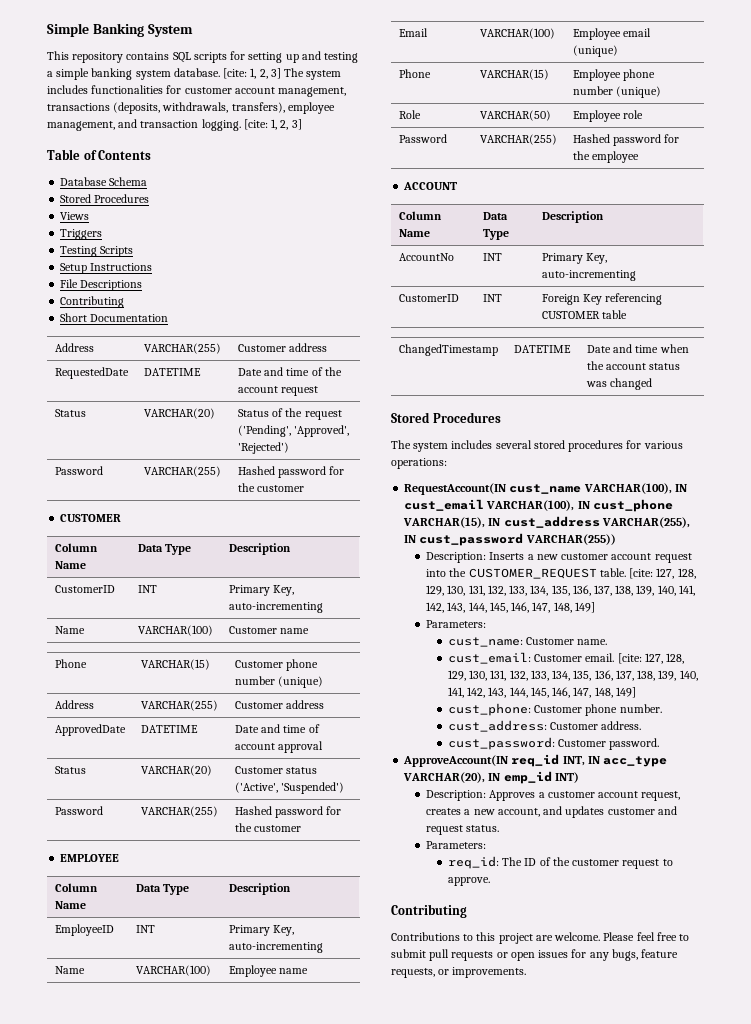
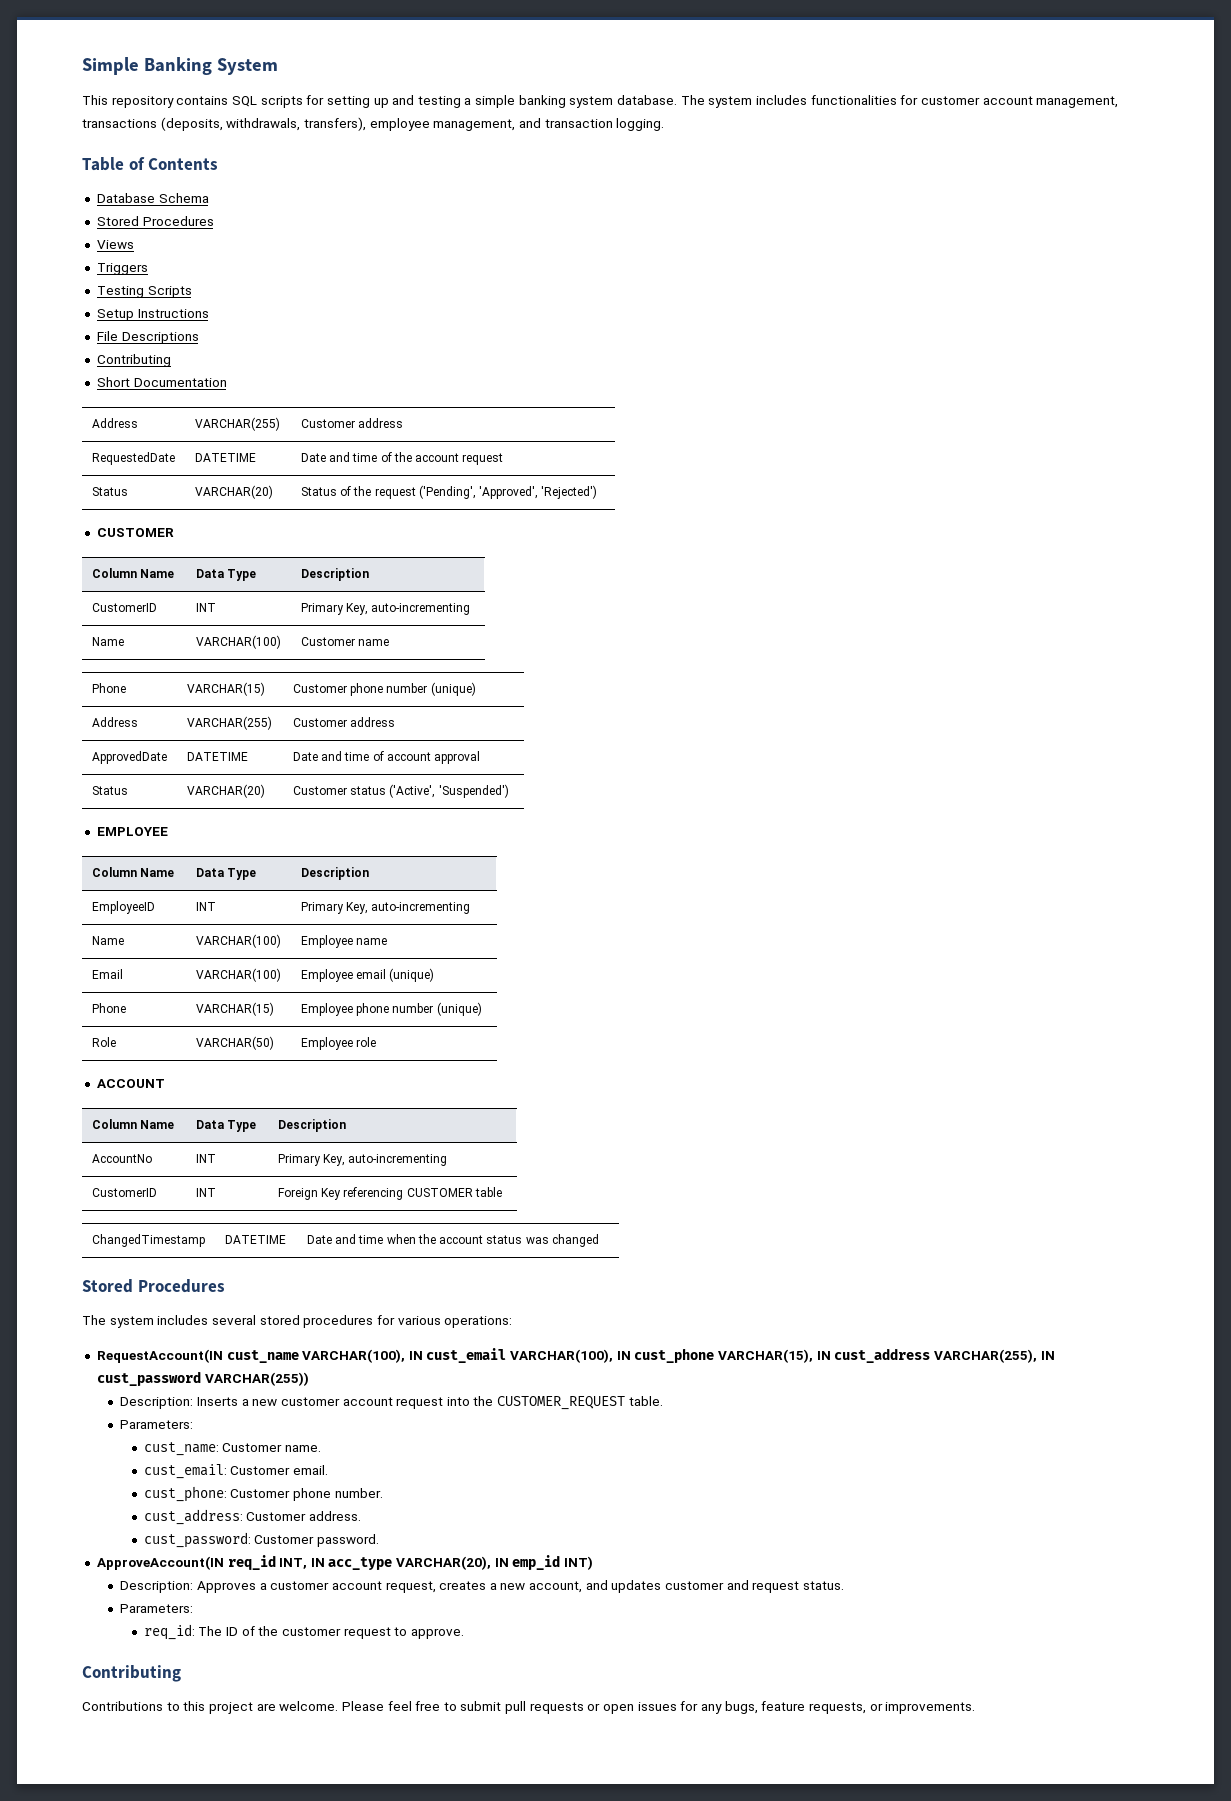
- [cite: 1, 2, 3] The system includes functionalities for customer account management, transactions (deposits, withdrawals, transfers), employee management, and transaction logging. [cite: 1, 2, 3]
+ The system includes functionalities for customer account management, transactions (deposits, withdrawals, transfers), employee management, and transaction logging.
  Status | VARCHAR(20) | Status of the request ('Pending', 'Approved', 'Rejected')
- Password | VARCHAR(255) | Hashed password for the customer
  Status | VARCHAR(20) | Customer status ('Active', 'Suspended')
- Password | VARCHAR(255) | Hashed password for the customer
- Password | VARCHAR(255) | Hashed password for the employee
- Description: Inserts a new customer account request into the CUSTOMER_REQUEST table. [cite: 127, 128, 129, 130, 131, 132, 133, 134, 135, 136, 137, 138, 139, 140, 141, 142, 143, 144, 145, 146, 147, 148, 149]
+ Description: Inserts a new customer account request into the CUSTOMER_REQUEST table.
- cust_email: Customer email. [cite: 127, 128, 129, 130, 131, 132, 133, 134, 135, 136, 137, 138, 139, 140, 141, 142, 143, 144, 145, 146, 147, 148, 149]
+ cust_email: Customer email.

